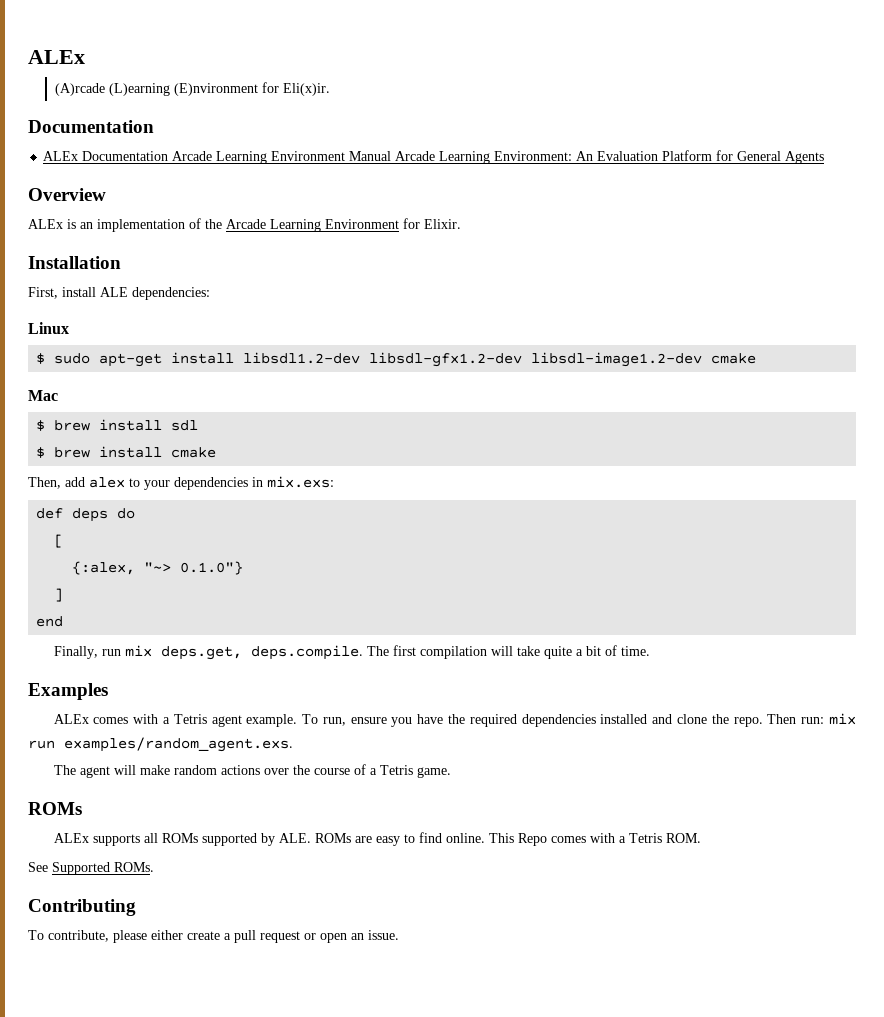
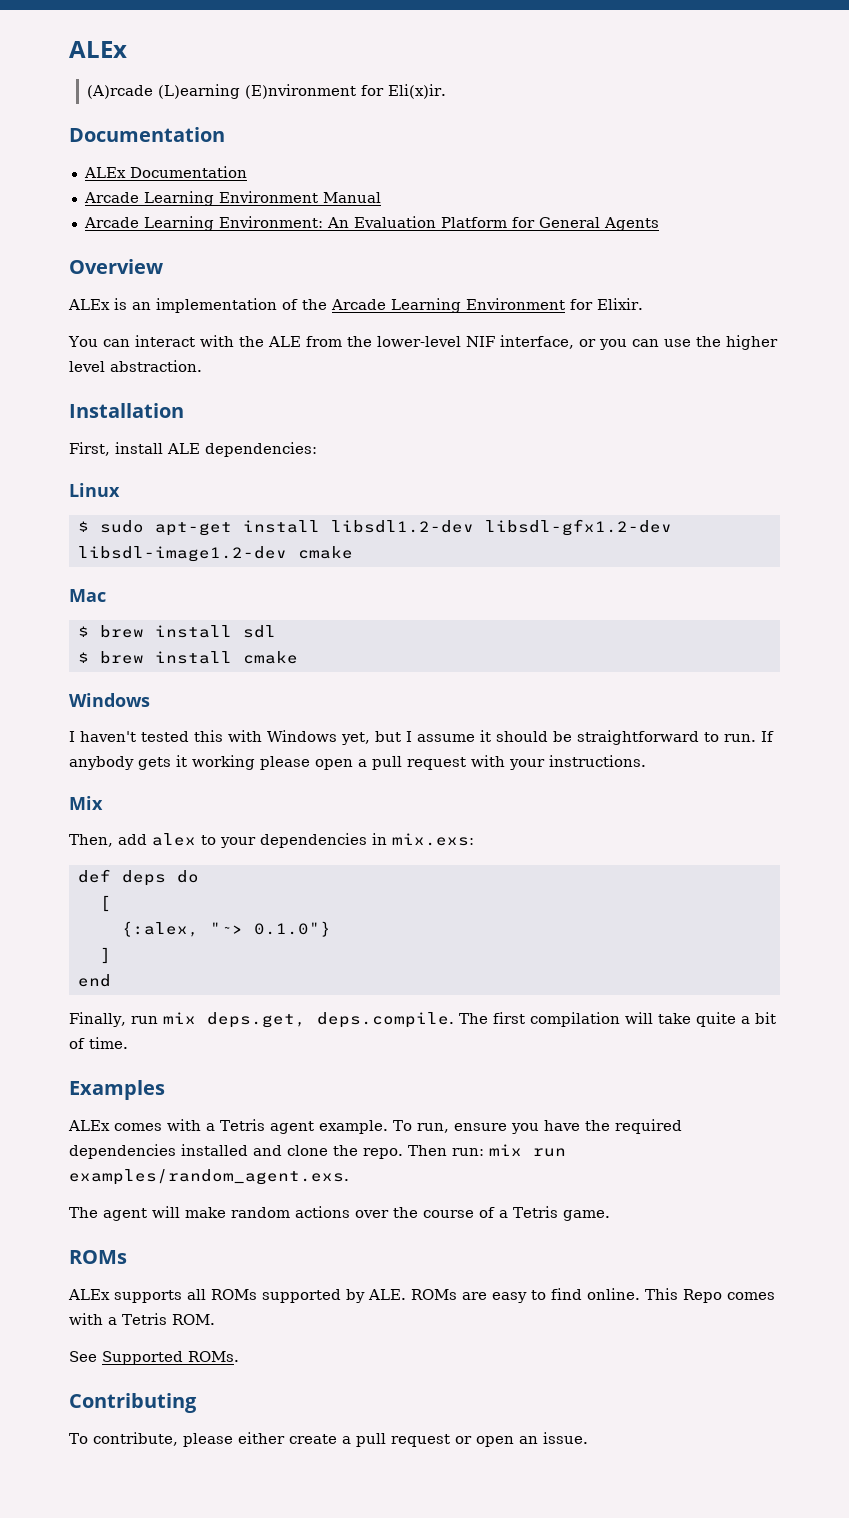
- ALEx Documentation Arcade Learning Environment Manual Arcade Learning Environment: An Evaluation Platform for General Agents
+ ALEx Documentation
+ Arcade Learning Environment Manual
+ Arcade Learning Environment: An Evaluation Platform for General Agents
+ You can interact with the ALE from the lower-level NIF interface, or you can use the higher level abstraction.
  $ brew install cmake
+ Windows
+ I haven't tested this with Windows yet, but I assume it should be straightforward to run. If anybody gets it working please open a pull request with your instructions.
+ Mix

